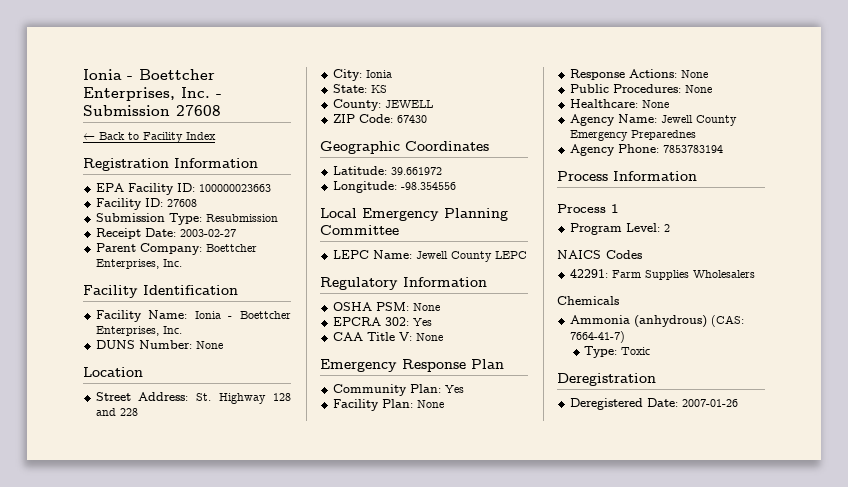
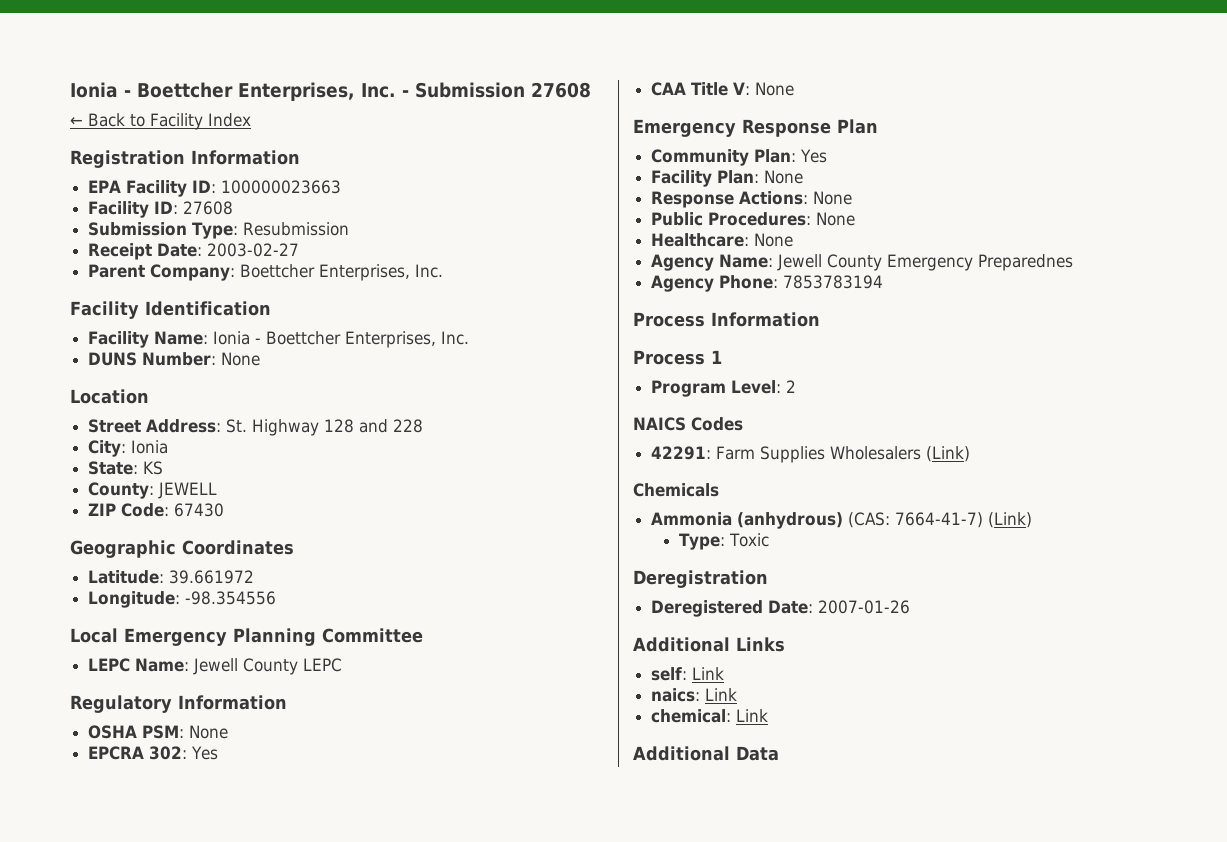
- 42291: Farm Supplies Wholesalers
+ 42291: Farm Supplies Wholesalers (Link)
- Ammonia (anhydrous) (CAS: 7664-41-7)
+ Ammonia (anhydrous) (CAS: 7664-41-7) (Link)
+ Additional Links
+ self: Link
+ naics: Link
+ chemical: Link
+ Additional Data

